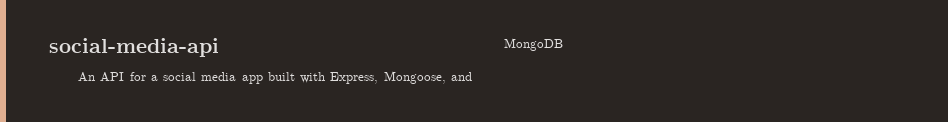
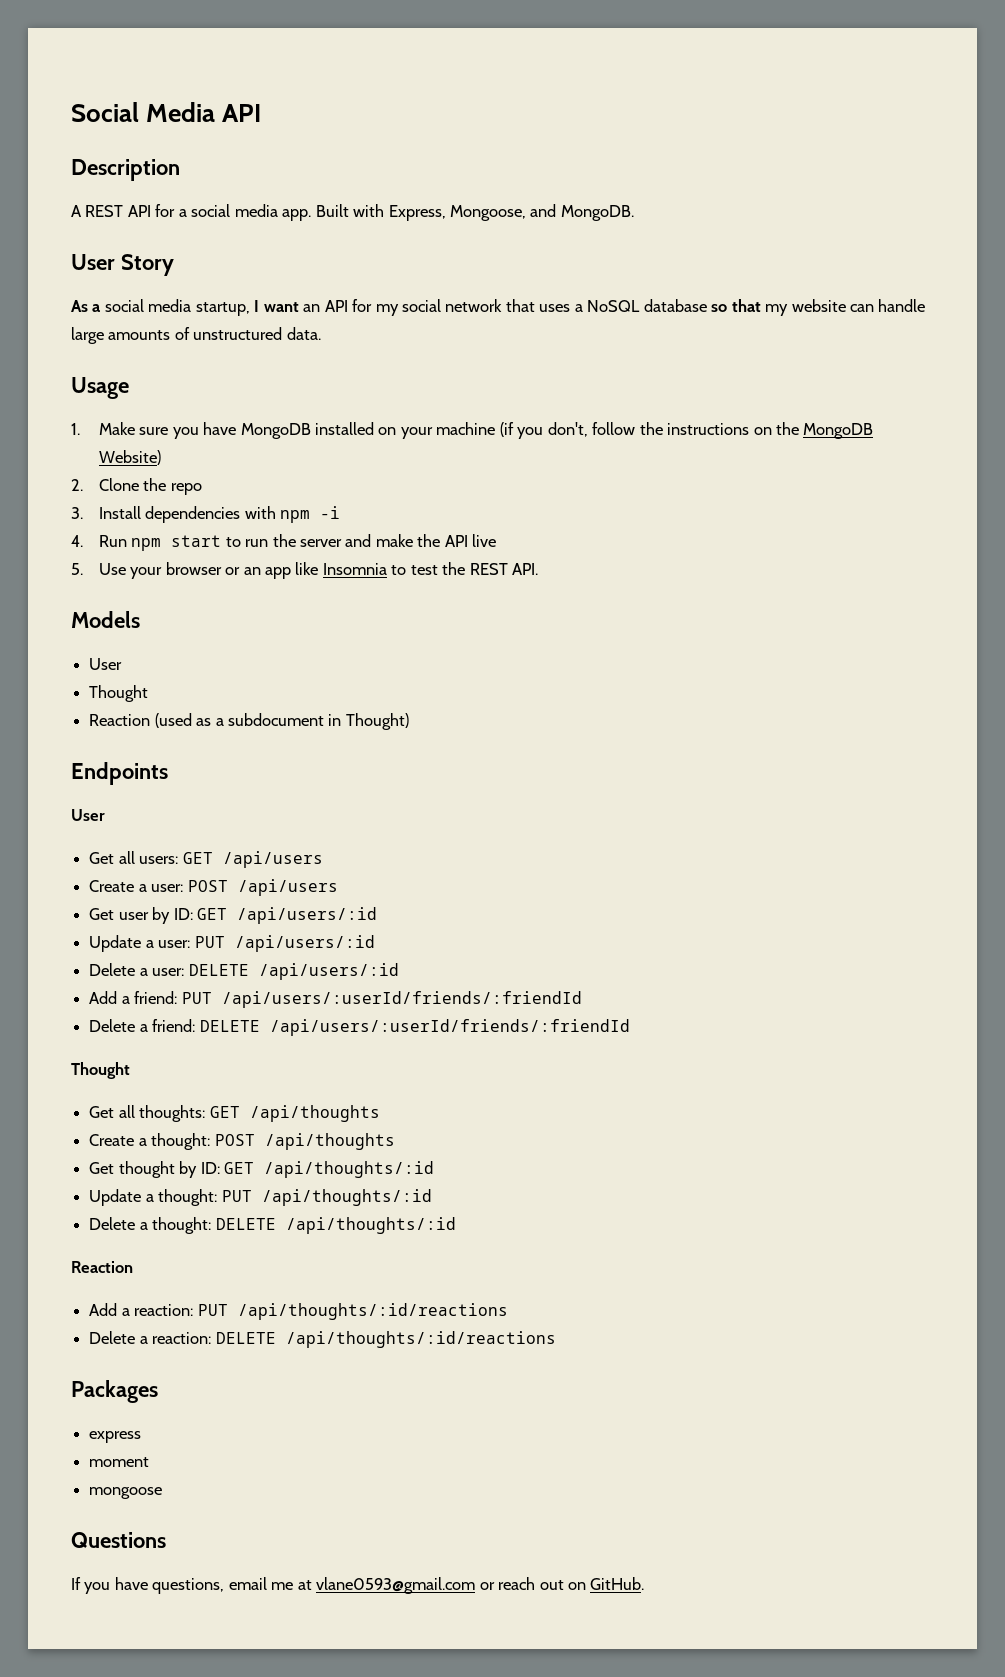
- social-media-api
- An API for a social media app built with Express, Mongoose, and MongoDB
+ Social Media API
+ Description
+ A REST API for a social media app. Built with Express, Mongoose, and MongoDB.
+ User Story
+ As a social media startup, I want an API for my social network that uses a NoSQL database so that my website can handle large amounts of unstructured data.
+ Usage
+ 1. Make sure you have MongoDB installed on your machine (if you don't, follow the instructions on the MongoDB Website)
+ 2. Clone the repo
+ 3. Install dependencies with npm -i
+ 4. Run npm start to run the server and make the API live
+ 5. Use your browser or an app like Insomnia to test the REST API.
+ Models
+ User
+ Thought
+ Reaction (used as a subdocument in Thought)
+ Endpoints
+ User
+ Get all users: GET /api/users
+ Create a user: POST /api/users
+ Get user by ID: GET /api/users/:id
+ Update a user: PUT /api/users/:id
+ Delete a user: DELETE /api/users/:id
+ Add a friend: PUT /api/users/:userId/friends/:friendId
+ Delete a friend: DELETE /api/users/:userId/friends/:friendId
+ Thought
+ Get all thoughts: GET /api/thoughts
+ Create a thought: POST /api/thoughts
+ Get thought by ID: GET /api/thoughts/:id
+ Update a thought: PUT /api/thoughts/:id
+ Delete a thought: DELETE /api/thoughts/:id
+ Reaction
+ Add a reaction: PUT /api/thoughts/:id/reactions
+ Delete a reaction: DELETE /api/thoughts/:id/reactions
+ Packages
+ express
+ moment
+ mongoose
+ Questions
+ If you have questions, email me at vlane0593@gmail.com or reach out on GitHub.

